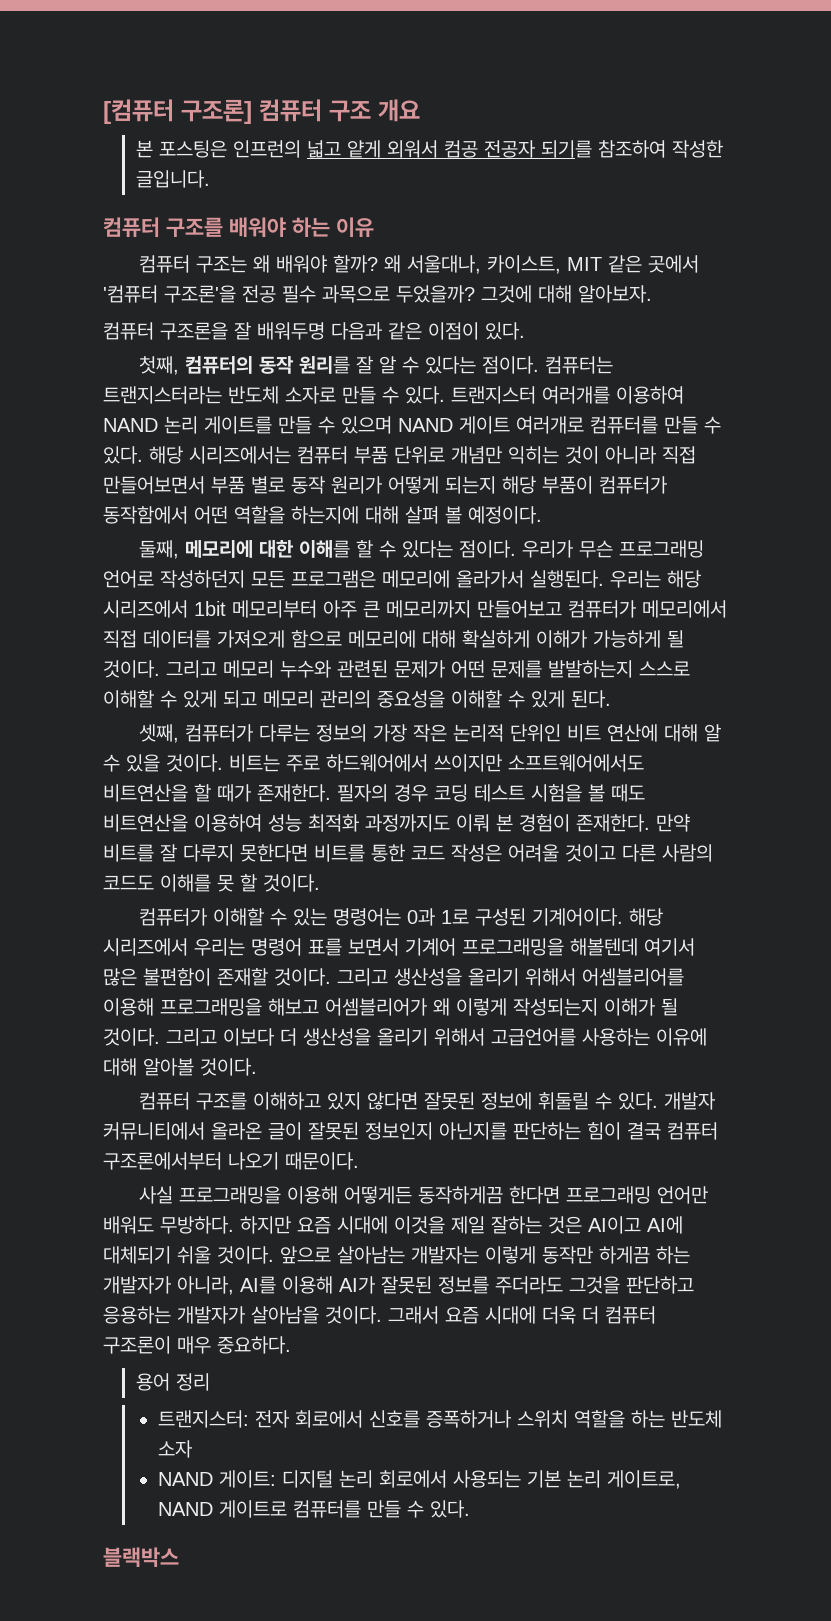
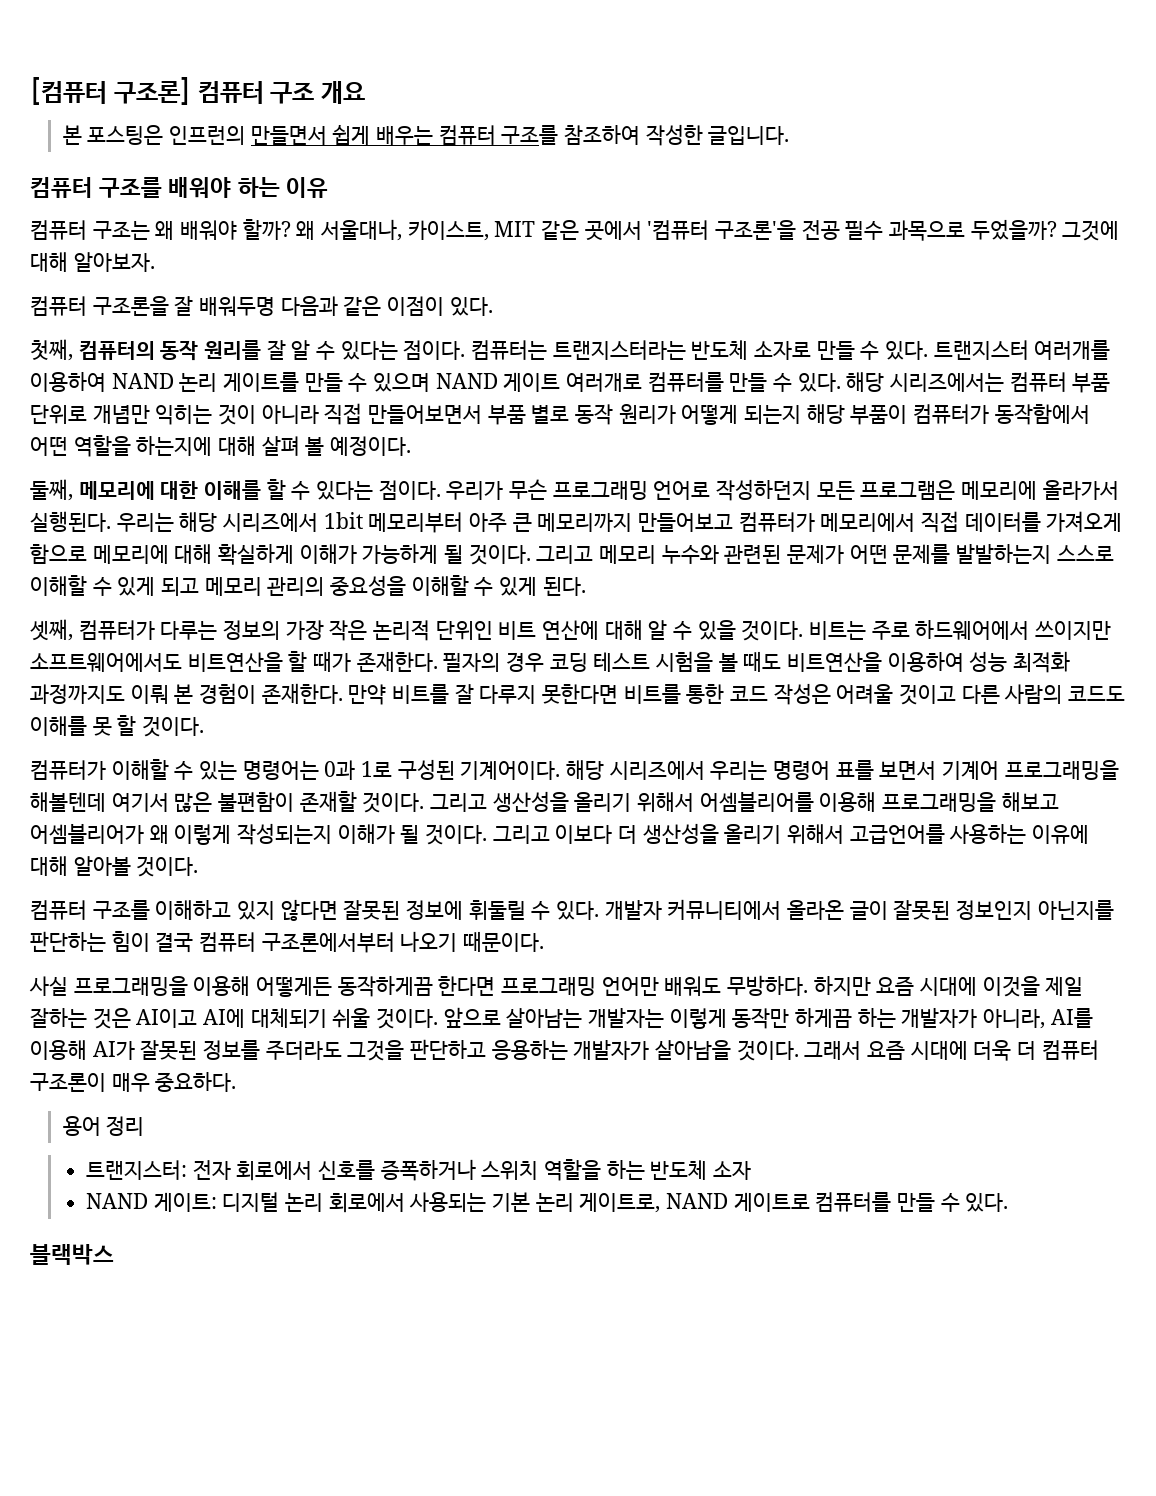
- 본 포스팅은 인프런의 넓고 얕게 외워서 컴공 전공자 되기를 참조하여 작성한 글입니다.
+ 본 포스팅은 인프런의 만들면서 쉽게 배우는 컴퓨터 구조를 참조하여 작성한 글입니다.

